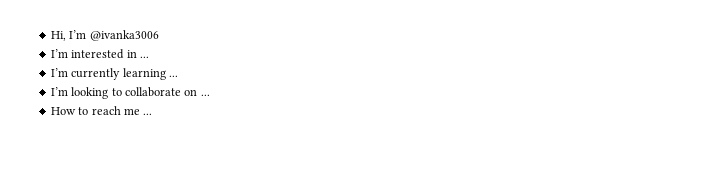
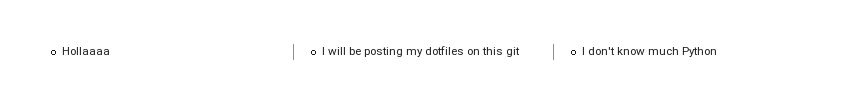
- Hi, I’m @ivanka3006
- I’m interested in ...
- I’m currently learning ...
- I’m looking to collaborate on ...
- How to reach me ...
+ Hollaaaa
+ I will be posting my dotfiles on this git
+ I don't know much Python

